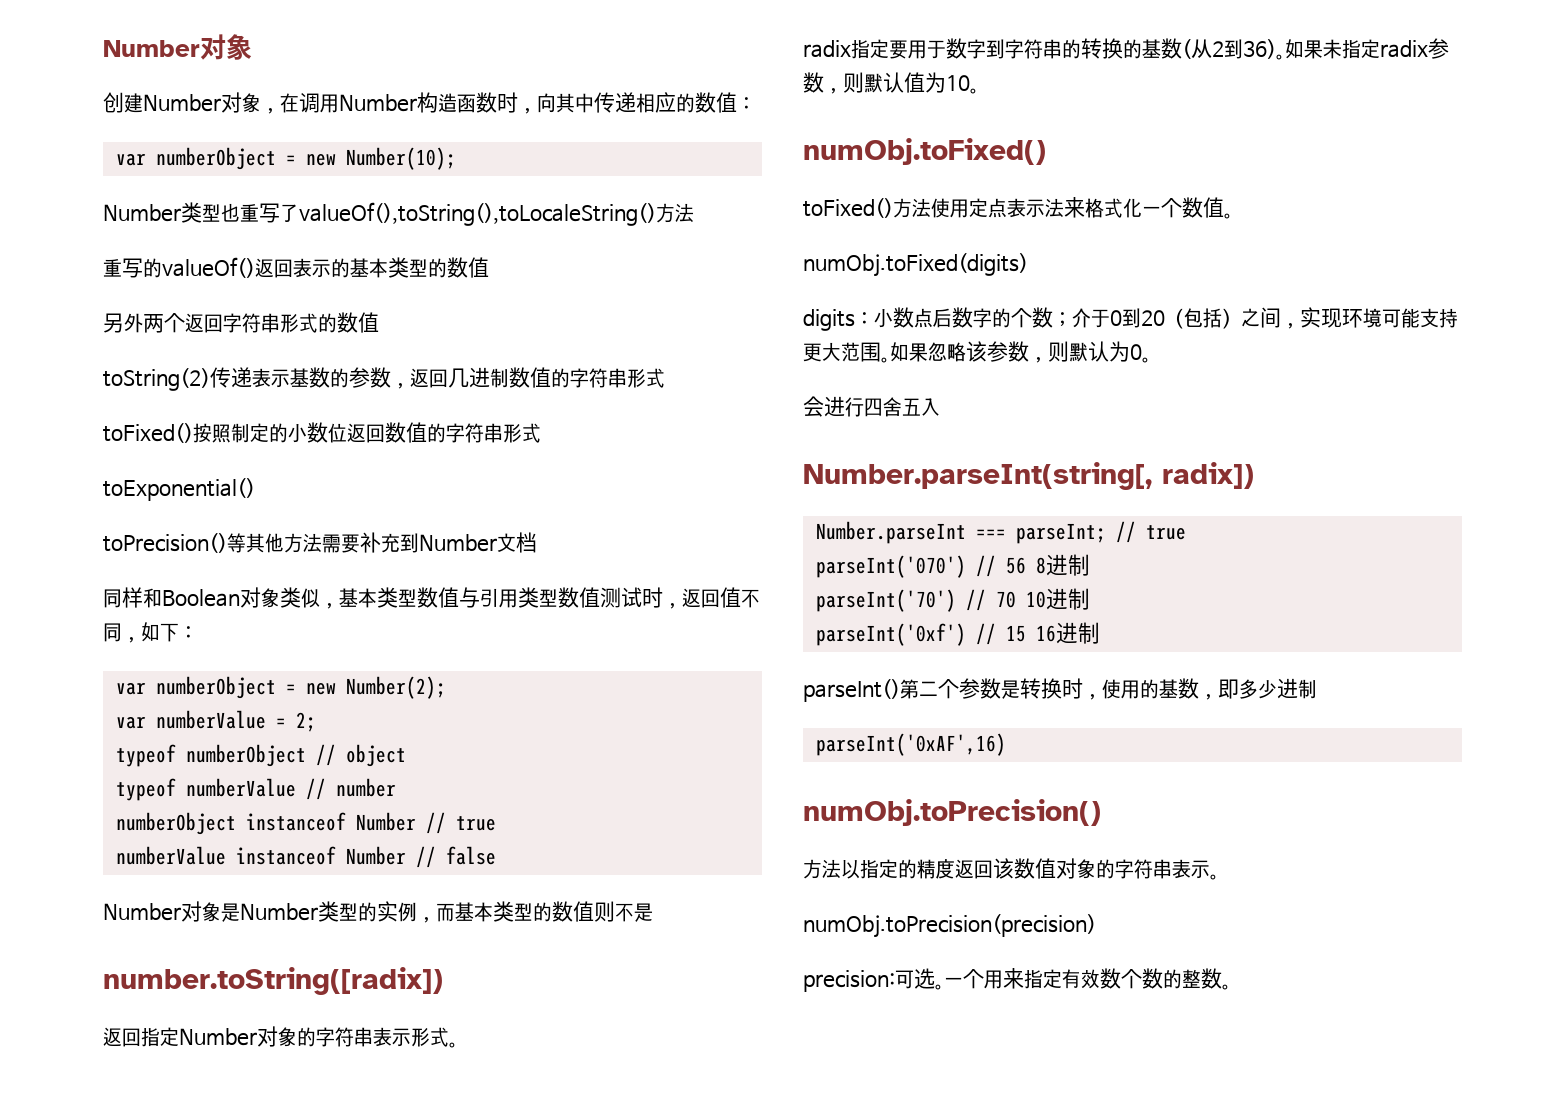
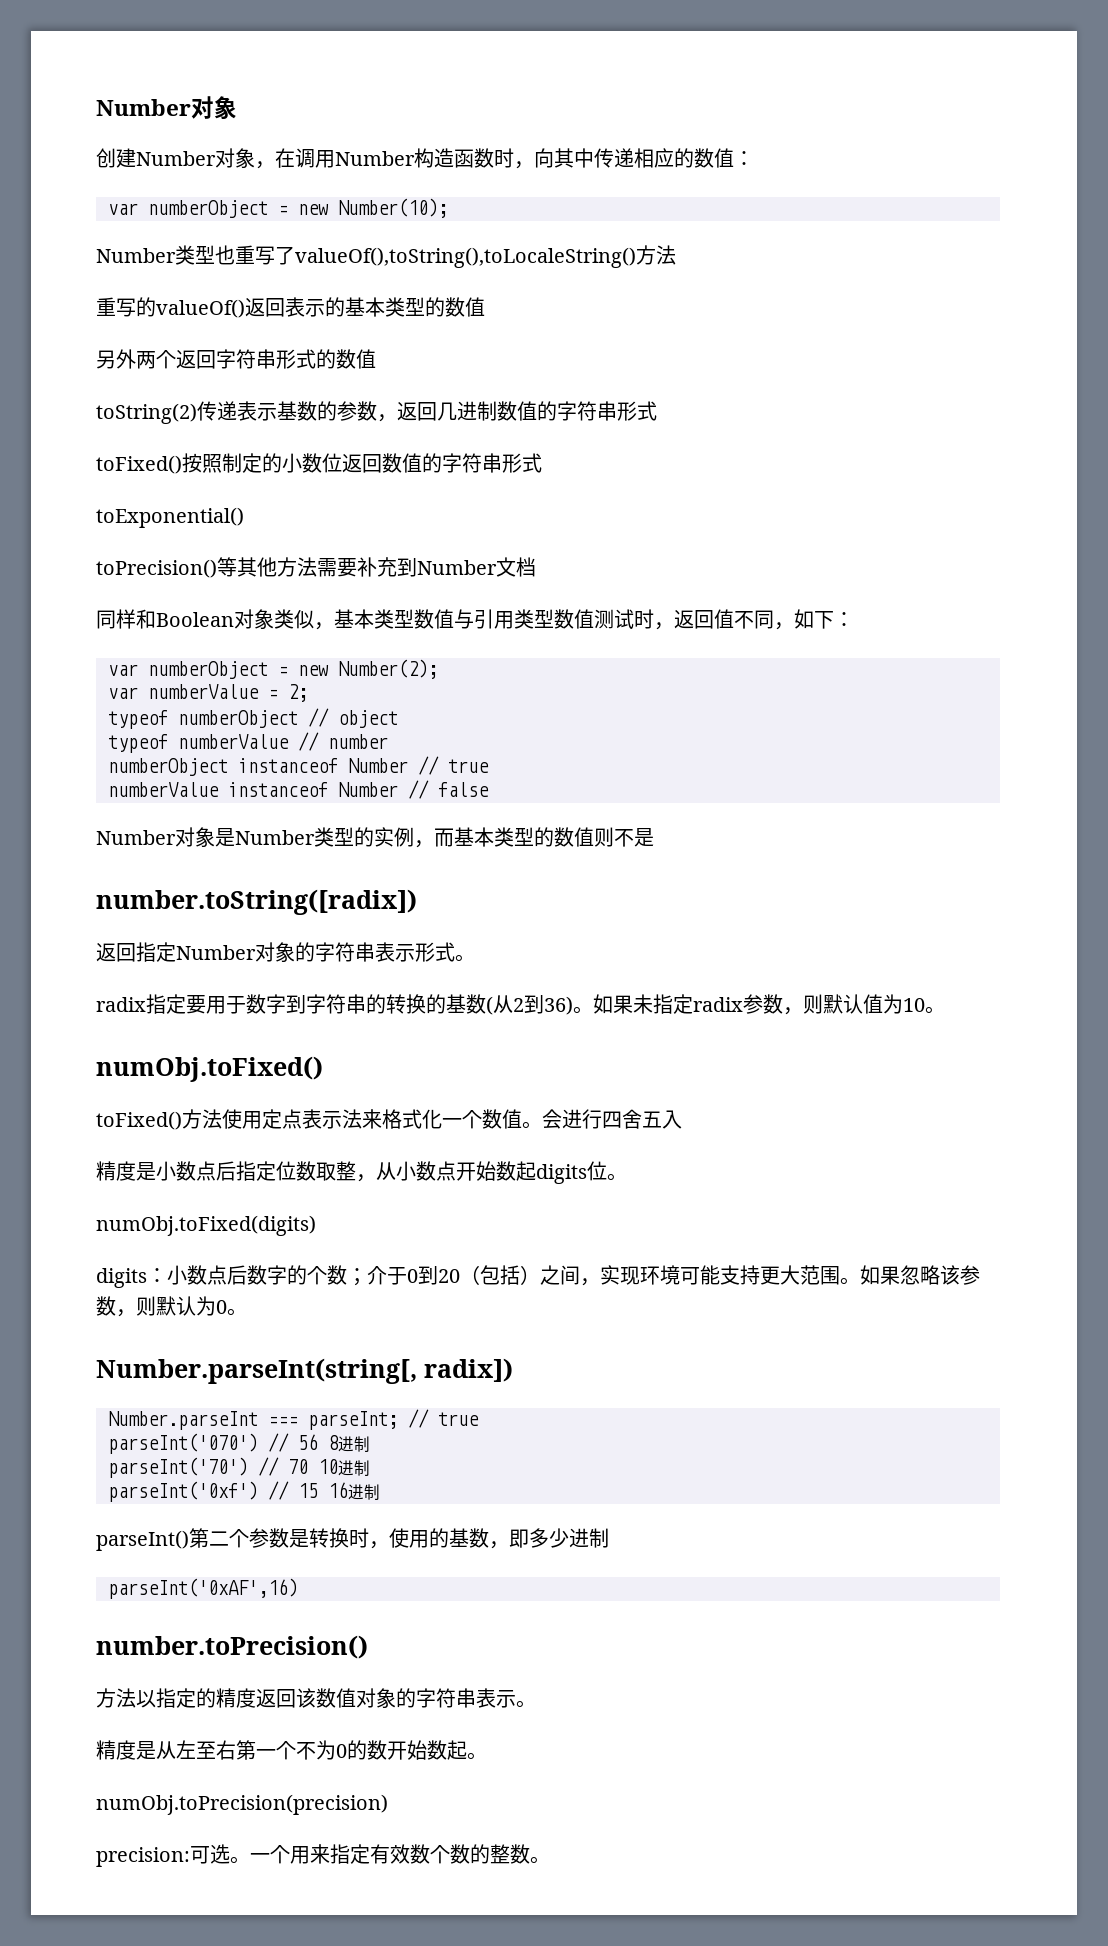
+ 会进行四舍五入
+ 精度是小数点后指定位数取整，从小数点开始数起digits位。
- 会进行四舍五入
- numObj.toPrecision()
+ number.toPrecision()
+ 精度是从左至右第一个不为0的数开始数起。

